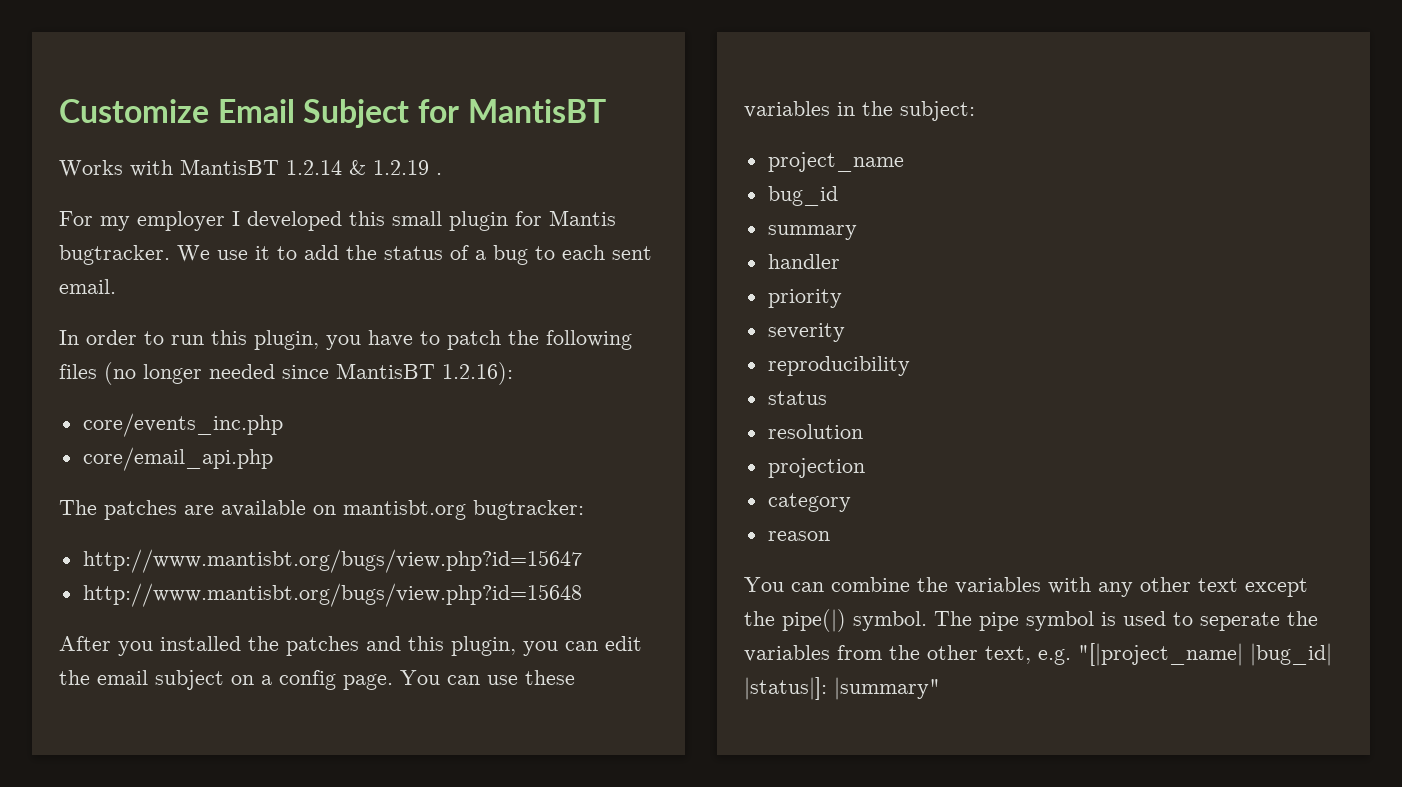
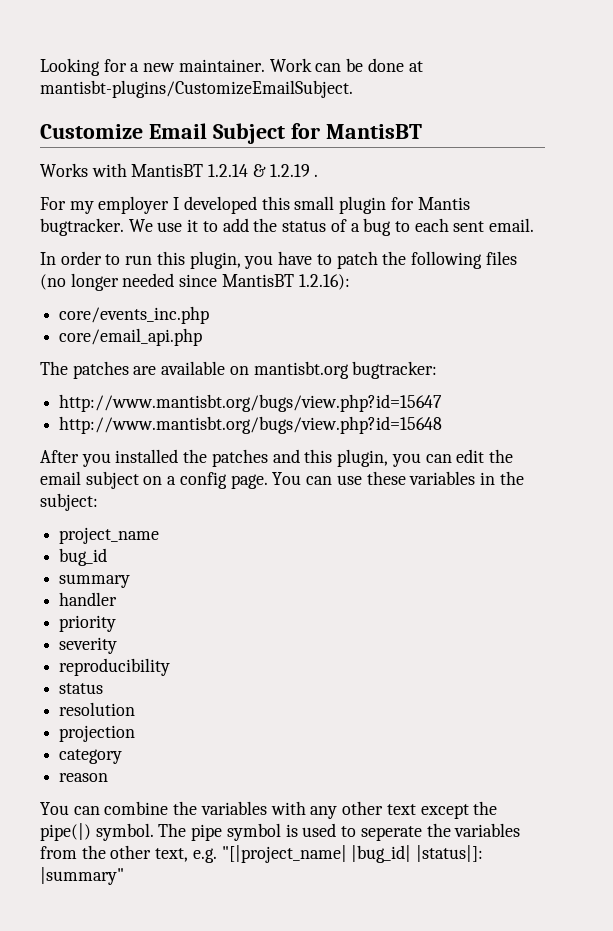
+ Looking for a new maintainer. Work can be done at mantisbt-plugins/CustomizeEmailSubject.

